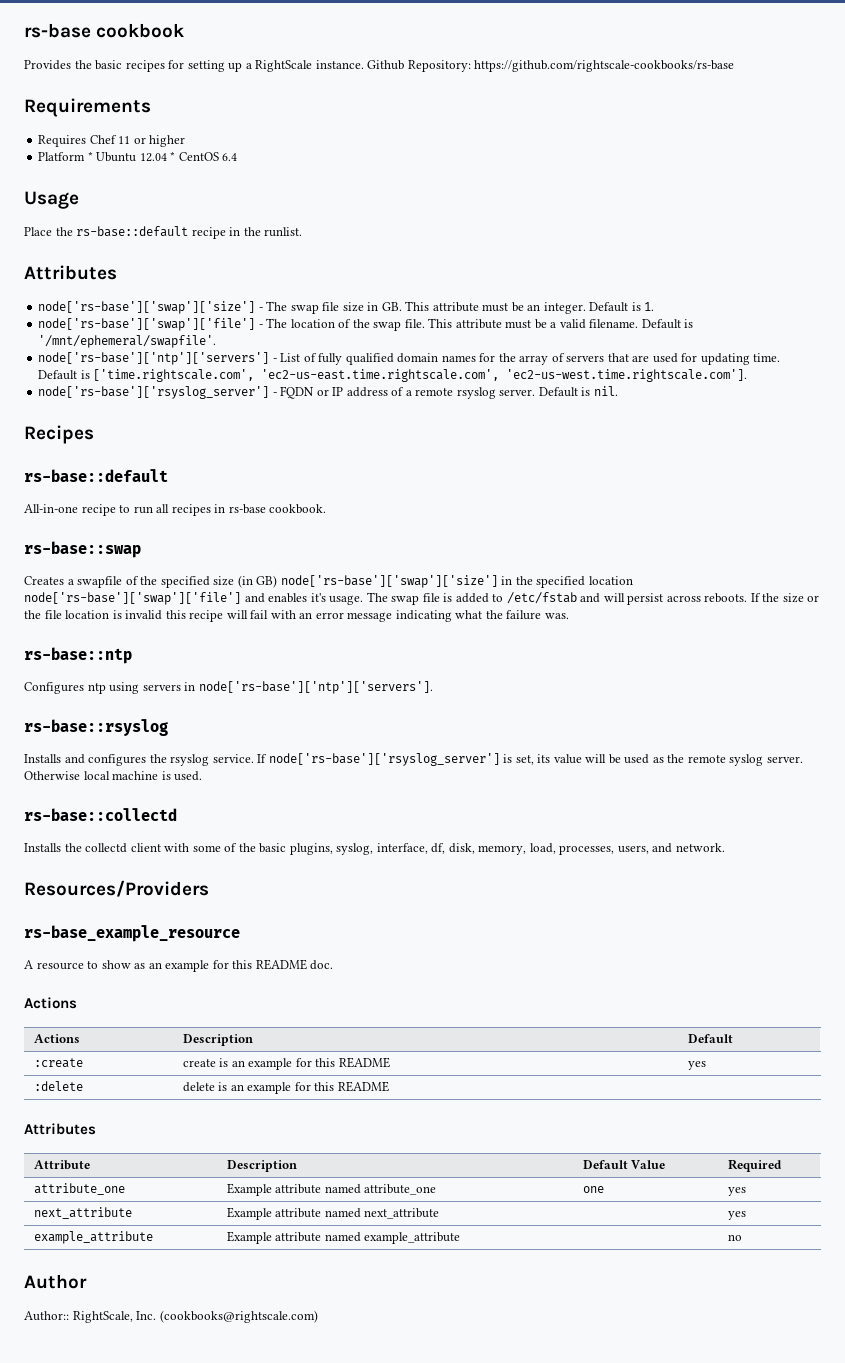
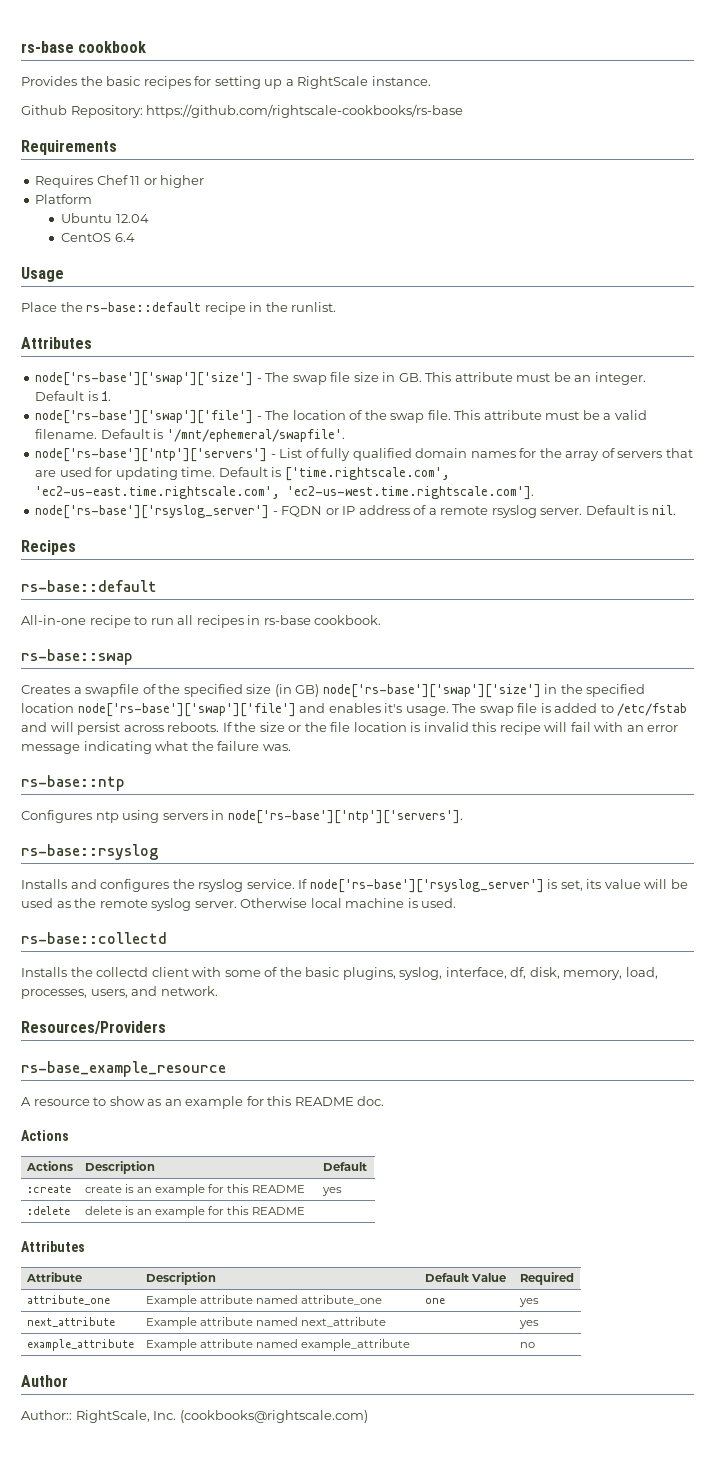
- Provides the basic recipes for setting up a RightScale instance. Github Repository: https://github.com/rightscale-cookbooks/rs-base
+ Provides the basic recipes for setting up a RightScale instance.
+ Github Repository: https://github.com/rightscale-cookbooks/rs-base
- Platform * Ubuntu 12.04 * CentOS 6.4
+ Platform
+ Ubuntu 12.04
+ CentOS 6.4

